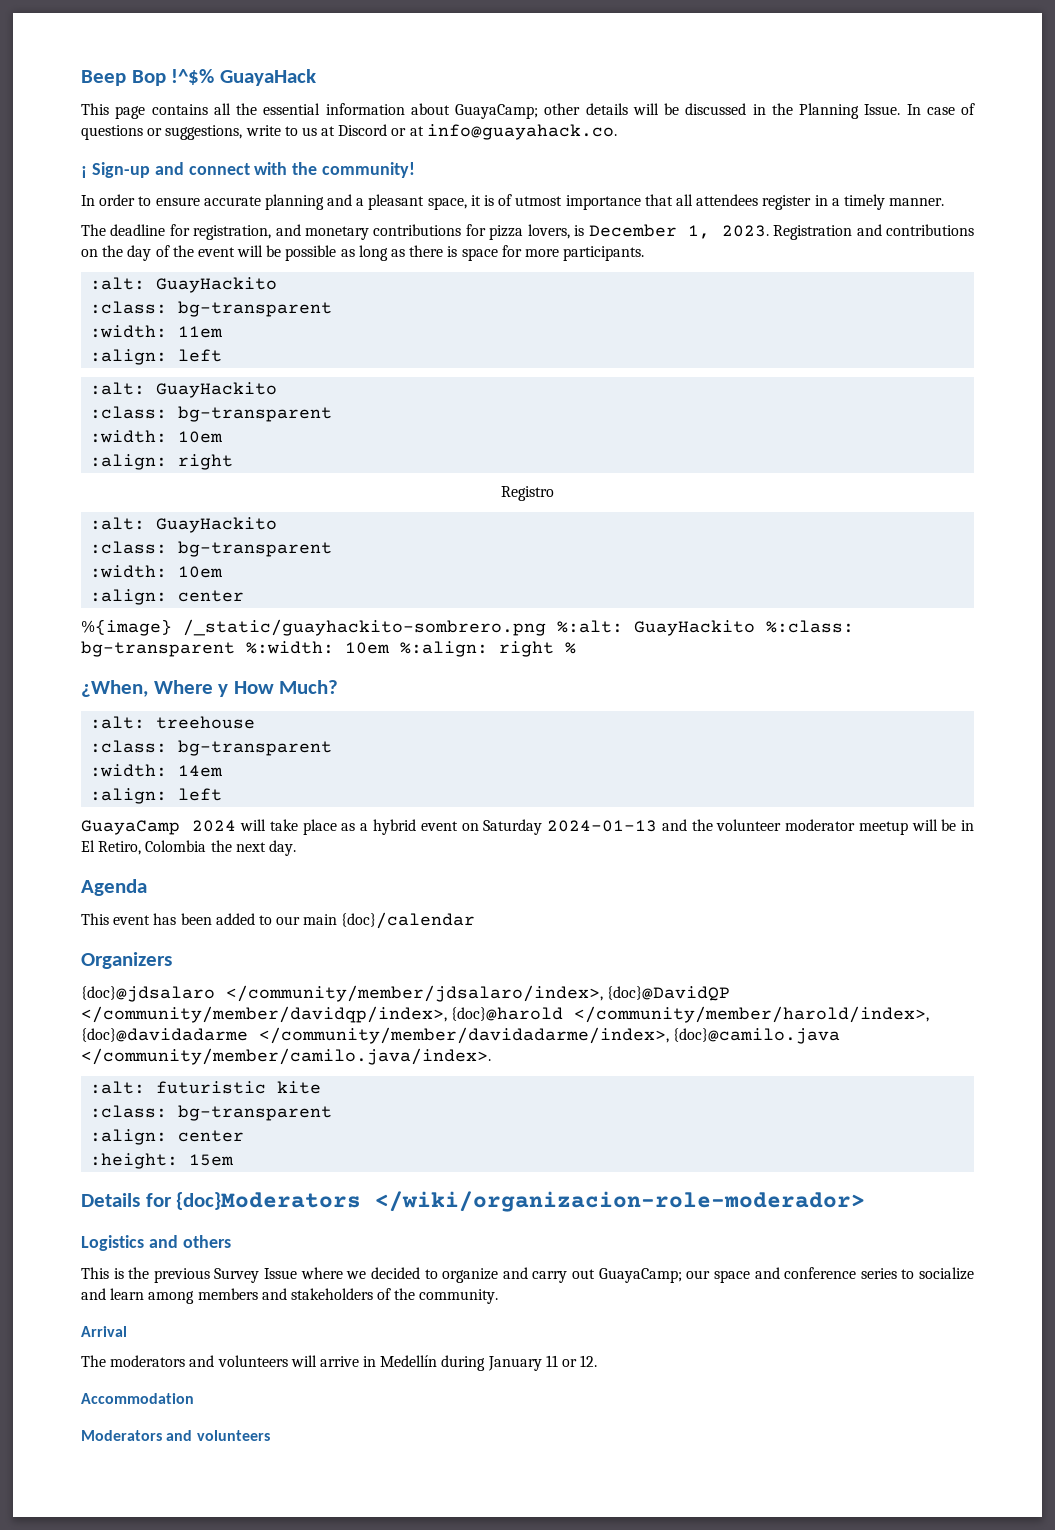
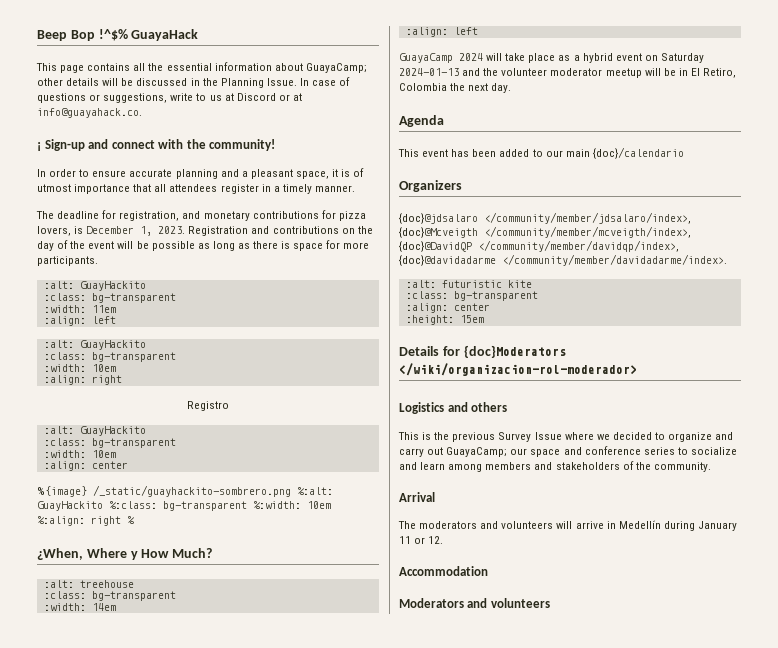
- This event has been added to our main {doc}/calendar
+ This event has been added to our main {doc}/calendario
- {doc}@jdsalaro </community/member/jdsalaro/index>, {doc}@DavidQP </community/member/davidqp/index>, {doc}@harold </community/member/harold/index>, {doc}@davidadarme </community/member/davidadarme/index>, {doc}@camilo.java </community/member/camilo.java/index>.
+ {doc}@jdsalaro </community/member/jdsalaro/index>, {doc}@Mcveigth </community/member/mcveigth/index>, {doc}@DavidQP </community/member/davidqp/index>, {doc}@davidadarme </community/member/davidadarme/index>.
- Details for {doc}Moderators </wiki/organizacion-role-moderador>
+ Details for {doc}Moderators </wiki/organizacion-rol-moderador>

